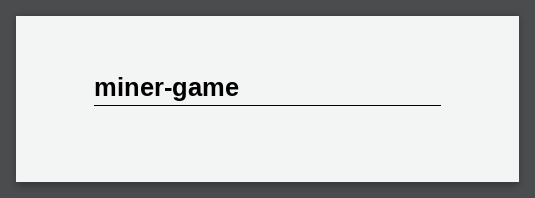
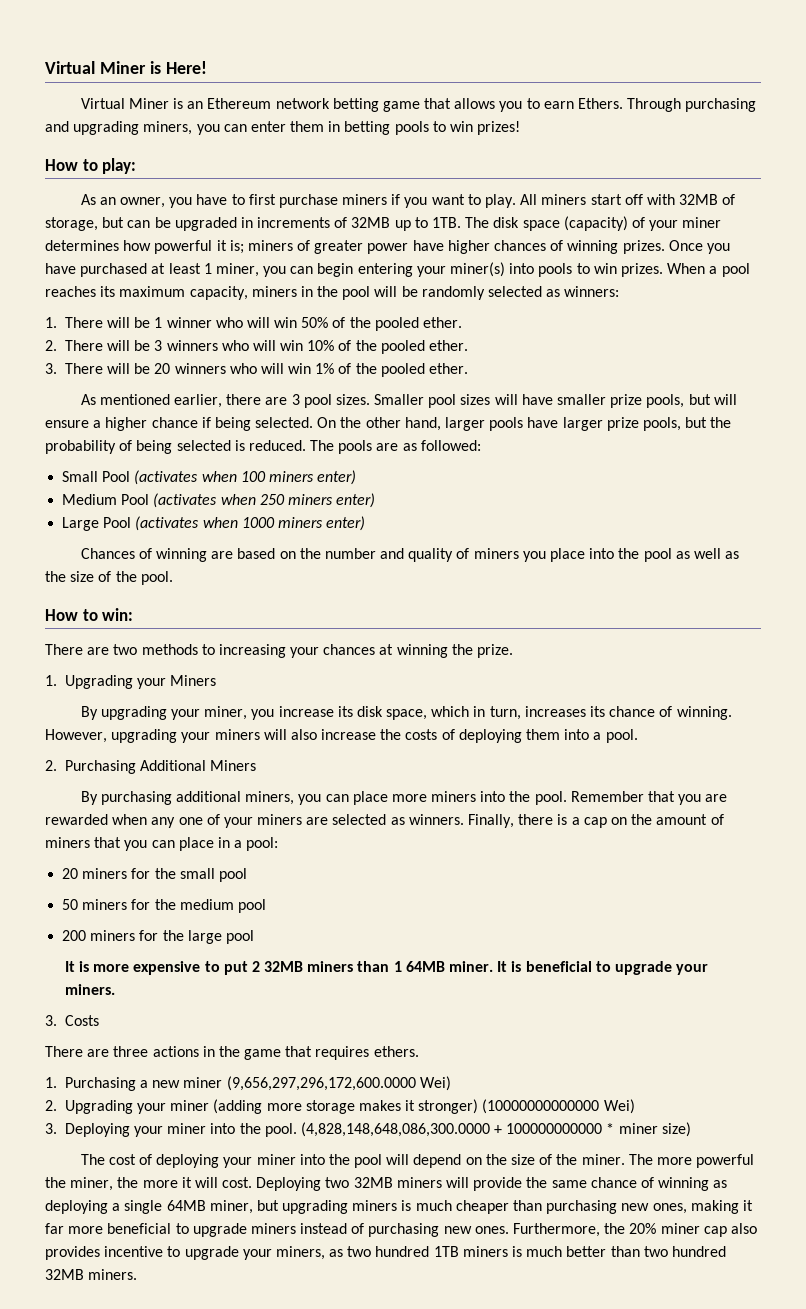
- miner-game
+ Virtual Miner is Here!
+ Virtual Miner is an Ethereum network betting game that allows you to earn Ethers. Through purchasing and upgrading miners, you can enter them in betting pools to win prizes!
+ How to play:
+ As an owner, you have to first purchase miners if you want to play. All miners start off with 32MB of storage, but can be upgraded in increments of 32MB up to 1TB. The disk space (capacity) of your miner determines how powerful it is; miners of greater power have higher chances of winning prizes. Once you have purchased at least 1 miner, you can begin entering your miner(s) into pools to win prizes. When a pool reaches its maximum capacity, miners in the pool will be randomly selected as winners:
+ 1. There will be 1 winner who will win 50% of the pooled ether.
+ 2. There will be 3 winners who will win 10% of the pooled ether.
+ 3. There will be 20 winners who will win 1% of the pooled ether.
+ As mentioned earlier, there are 3 pool sizes. Smaller pool sizes will have smaller prize pools, but will ensure a higher chance if being selected. On the other hand, larger pools have larger prize pools, but the probability of being selected is reduced. The pools are as followed:
+ Small Pool (activates when 100 miners enter)
+ Medium Pool (activates when 250 miners enter)
+ Large Pool (activates when 1000 miners enter)
+ Chances of winning are based on the number and quality of miners you place into the pool as well as the size of the pool.
+ How to win:
+ There are two methods to increasing your chances at winning the prize.
+ 1. Upgrading your Miners
+ By upgrading your miner, you increase its disk space, which in turn, increases its chance of winning. However, upgrading your miners will also increase the costs of deploying them into a pool.
+ 2. Purchasing Additional Miners
+ By purchasing additional miners, you can place more miners into the pool. Remember that you are rewarded when any one of your miners are selected as winners. Finally, there is a cap on the amount of miners that you can place in a pool:
+ 20 miners for the small pool
+ 50 miners for the medium pool
+ 200 miners for the large pool
+ It is more expensive to put 2 32MB miners than 1 64MB miner. It is beneficial to upgrade your miners.
+ 3. Costs
+ There are three actions in the game that requires ethers.
+ 1. Purchasing a new miner (9,656,297,296,172,600.0000 Wei)
+ 2. Upgrading your miner (adding more storage makes it stronger) (10000000000000 Wei)
+ 3. Deploying your miner into the pool. (4,828,148,648,086,300.0000 + 100000000000 * miner size)
+ The cost of deploying your miner into the pool will depend on the size of the miner. The more powerful the miner, the more it will cost. Deploying two 32MB miners will provide the same chance of winning as deploying a single 64MB miner, but upgrading miners is much cheaper than purchasing new ones, making it far more beneficial to upgrade miners instead of purchasing new ones. Furthermore, the 20% miner cap also provides incentive to upgrade your miners, as two hundred 1TB miners is much better than two hundred 32MB miners.

